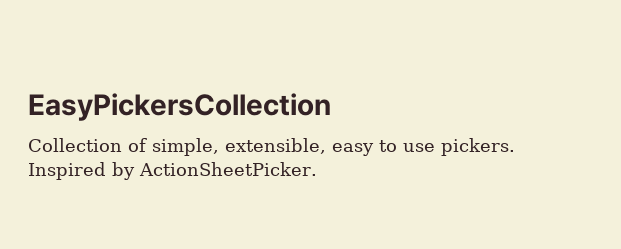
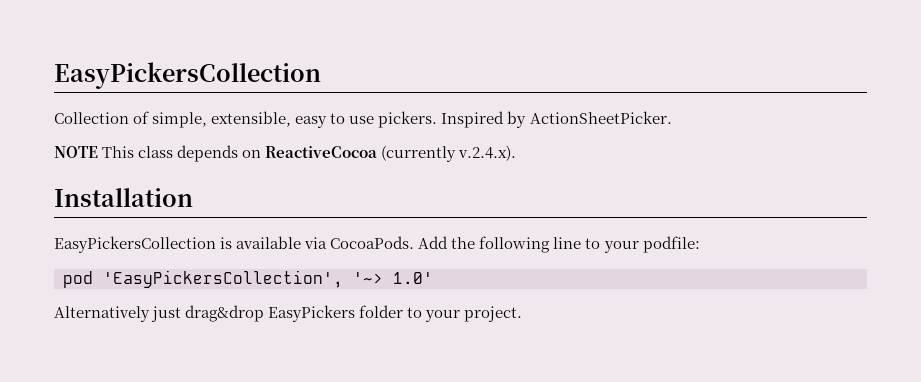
+ NOTE This class depends on ReactiveCocoa (currently v.2.4.x).
+ Installation
+ EasyPickersCollection is available via CocoaPods. Add the following line to your podfile:
+ pod 'EasyPickersCollection', '~> 1.0'
+ Alternatively just drag&drop EasyPickers folder to your project.

